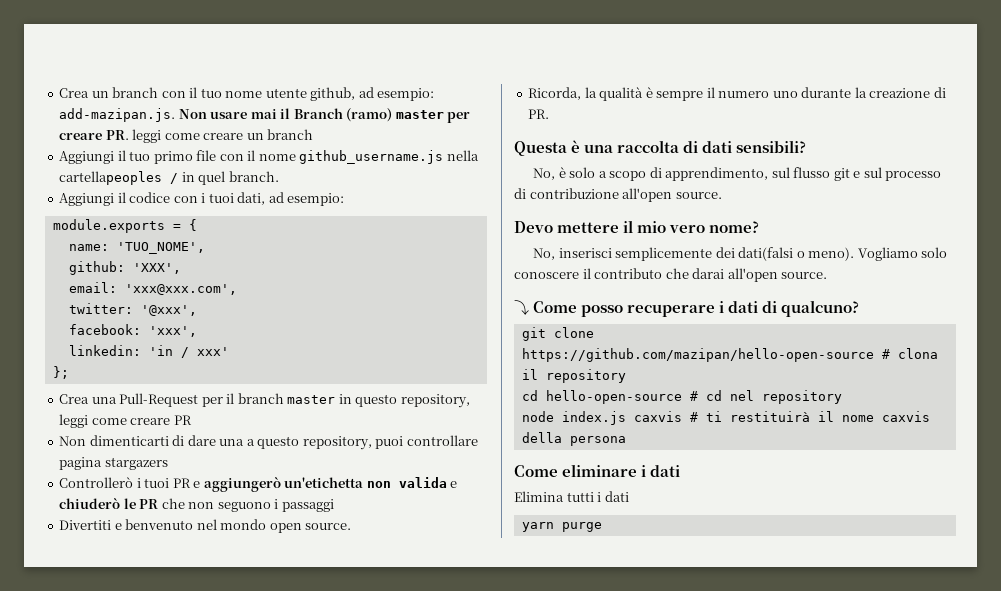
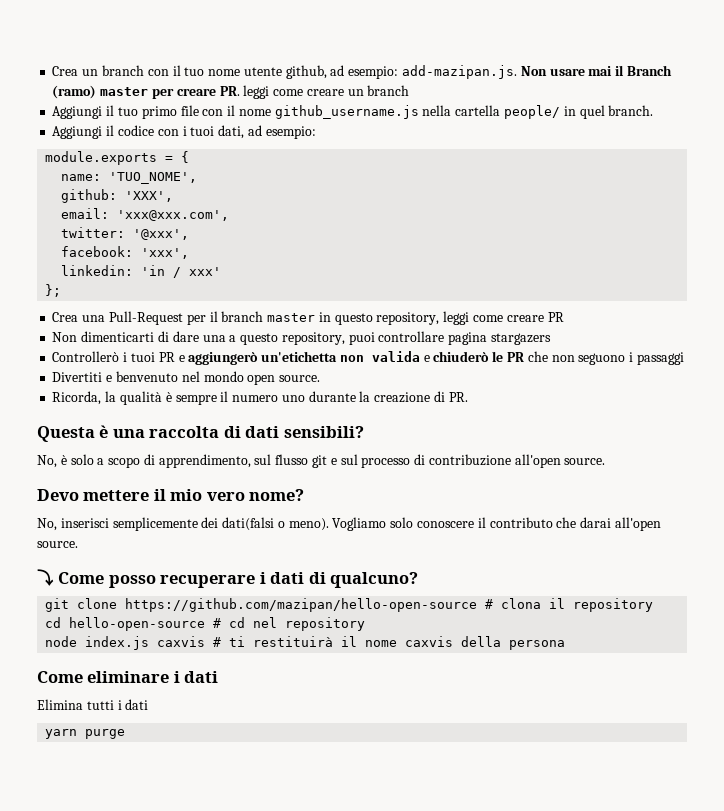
- Aggiungi il tuo primo file con il nome github_username.js nella cartellapeoples / in quel branch.
+ Aggiungi il tuo primo file con il nome github_username.js nella cartella people/ in quel branch.

